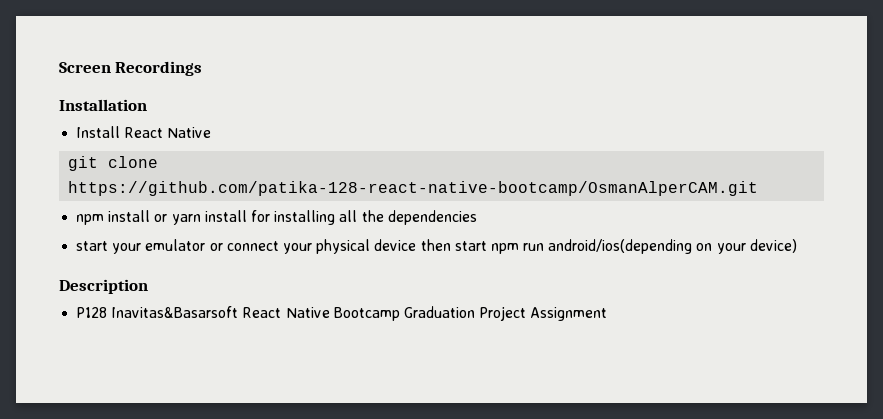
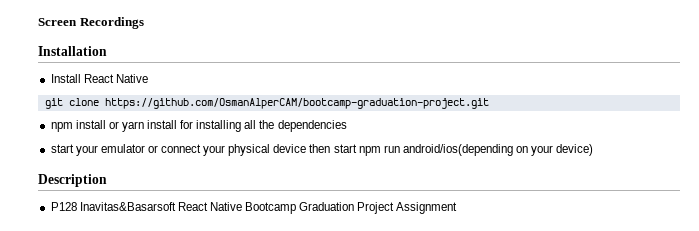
- git clone https://github.com/patika-128-react-native-bootcamp/OsmanAlperCAM.git
+ git clone https://github.com/OsmanAlperCAM/bootcamp-graduation-project.git

